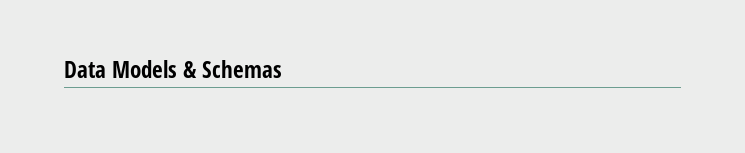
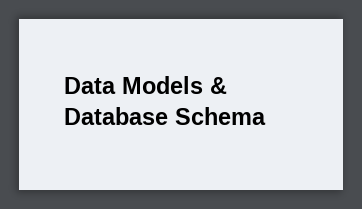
- Data Models & Schemas
+ Data Models & Database Schema

